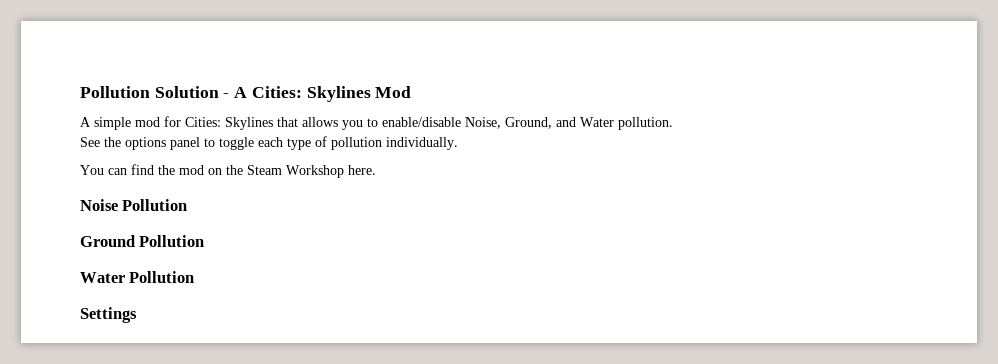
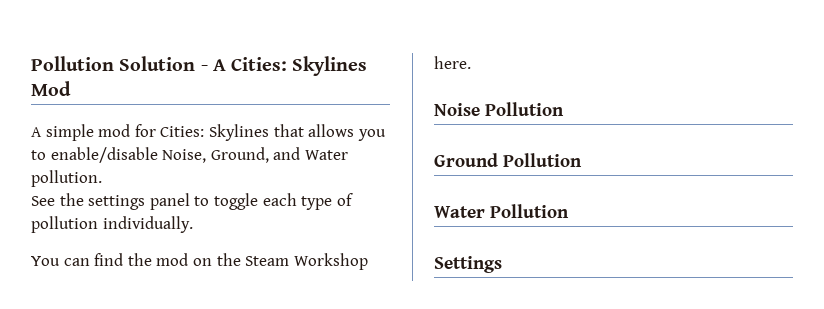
- See the options panel to toggle each type of pollution individually.
+ See the settings panel to toggle each type of pollution individually.

